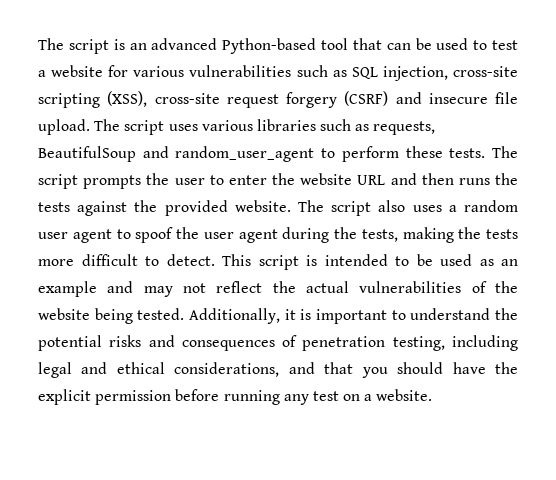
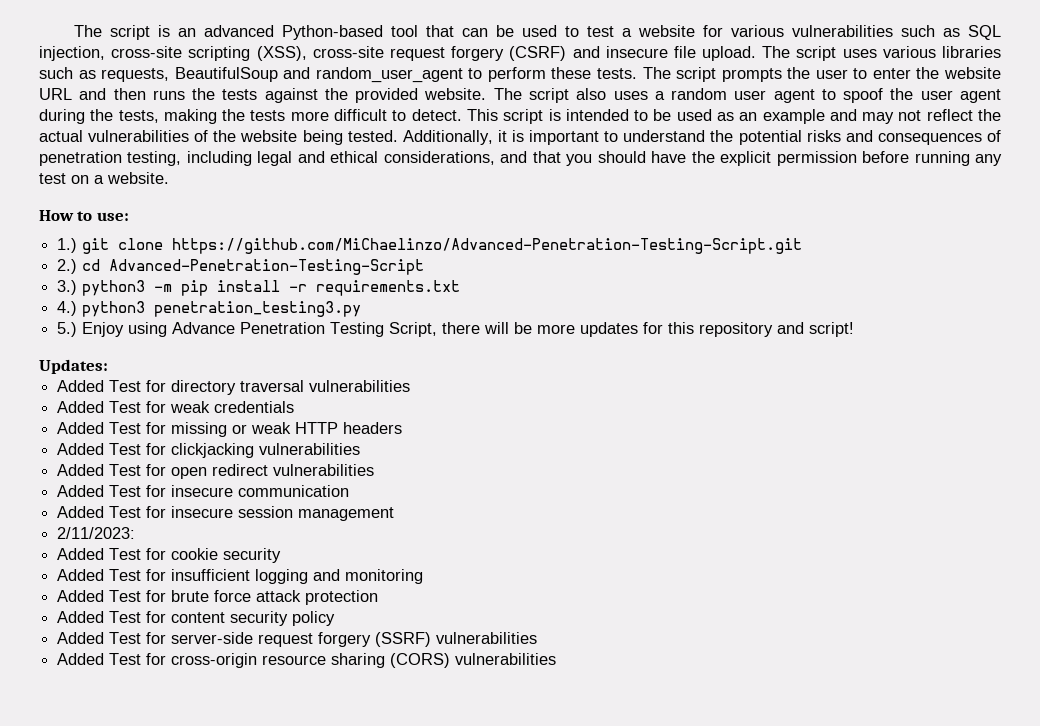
+ How to use:
+ 1.) git clone https://github.com/MiChaelinzo/Advanced-Penetration-Testing-Script.git
+ 2.) cd Advanced-Penetration-Testing-Script
+ 3.) python3 -m pip install -r requirements.txt
+ 4.) python3 penetration_testing3.py
+ 5.) Enjoy using Advance Penetration Testing Script, there will be more updates for this repository and script!
+ Updates:
+ Added Test for directory traversal vulnerabilities
+ Added Test for weak credentials
+ Added Test for missing or weak HTTP headers
+ Added Test for clickjacking vulnerabilities
+ Added Test for open redirect vulnerabilities
+ Added Test for insecure communication
+ Added Test for insecure session management
+ 2/11/2023:
+ Added Test for cookie security
+ Added Test for insufficient logging and monitoring
+ Added Test for brute force attack protection
+ Added Test for content security policy
+ Added Test for server-side request forgery (SSRF) vulnerabilities
+ Added Test for cross-origin resource sharing (CORS) vulnerabilities

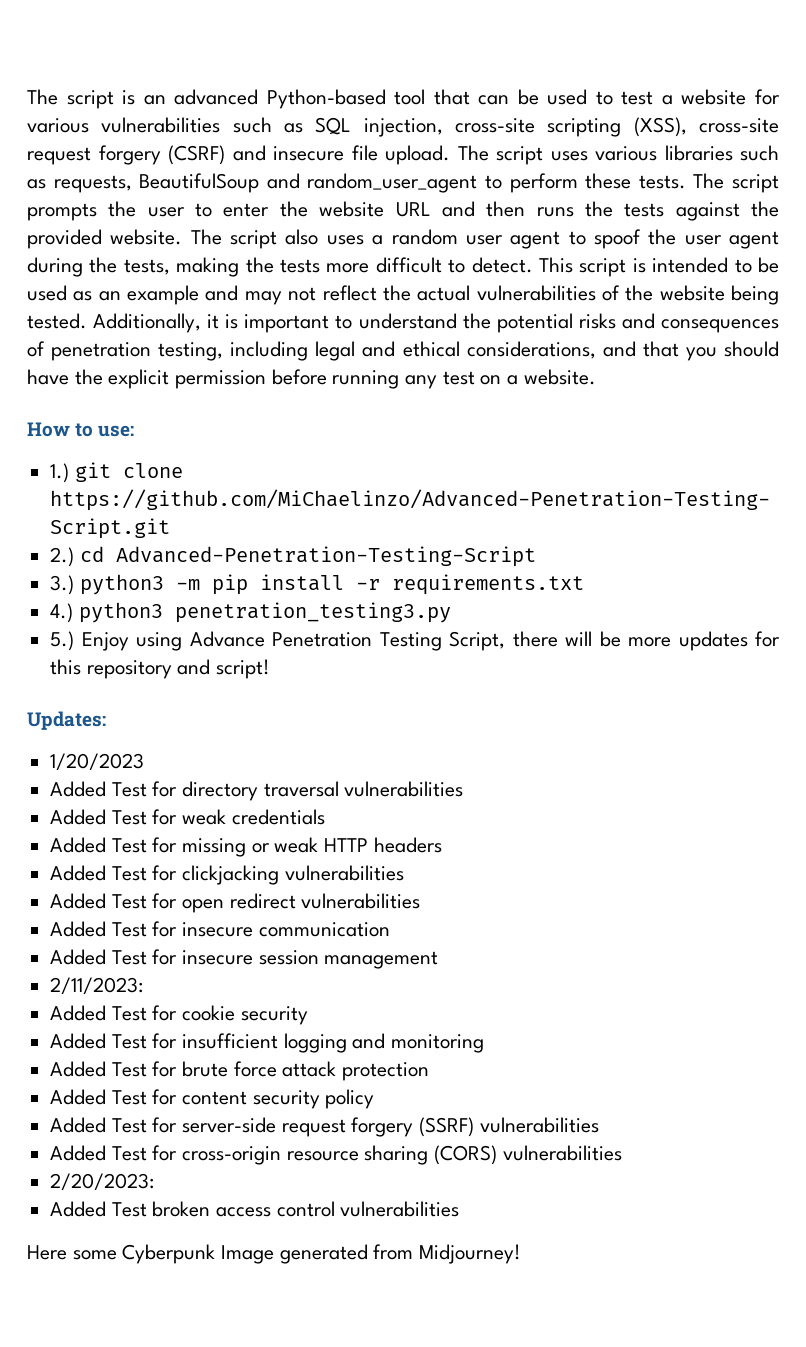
+ 1/20/2023
+ 2/20/2023:
+ Added Test broken access control vulnerabilities
+ Here some Cyberpunk Image generated from Midjourney!

